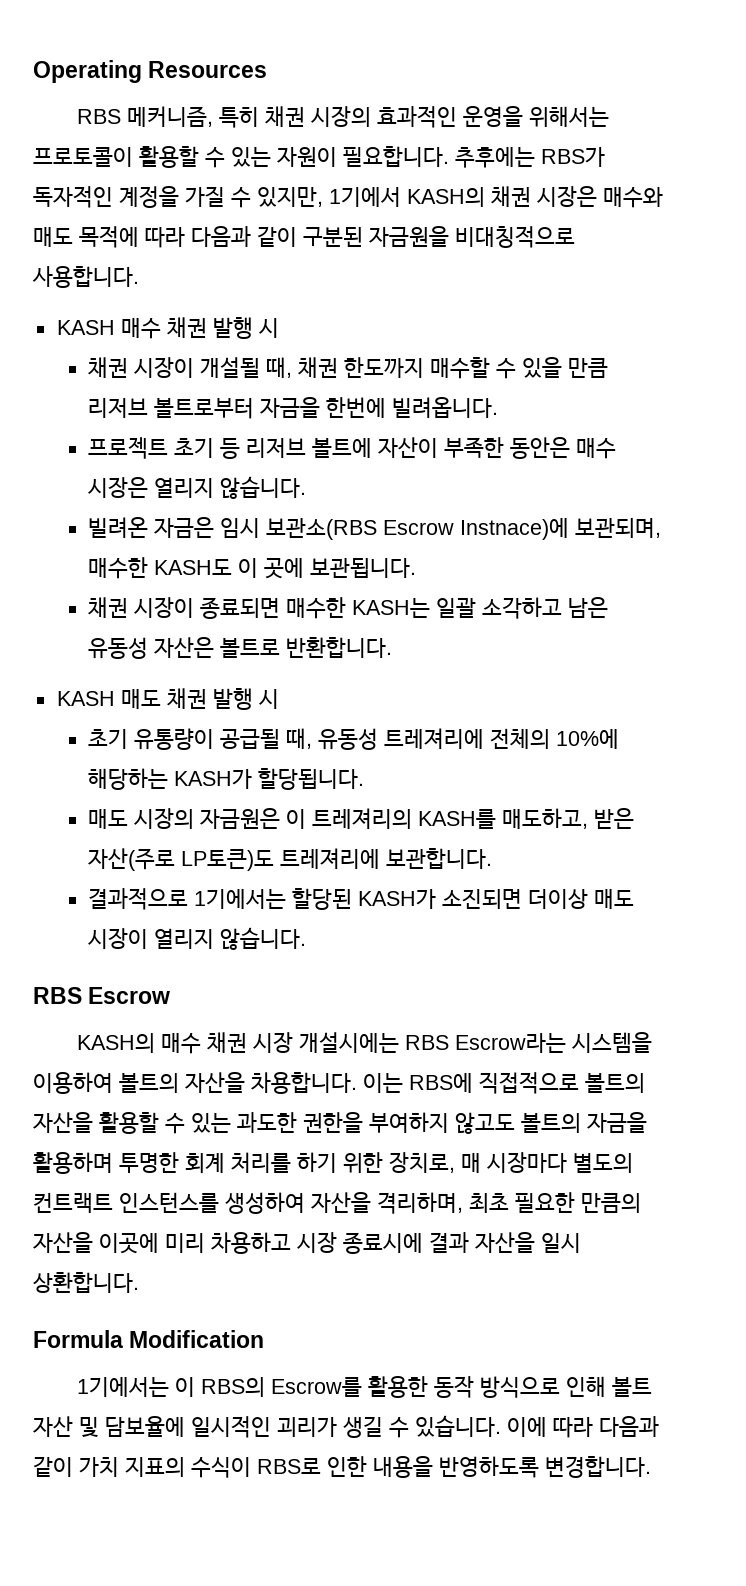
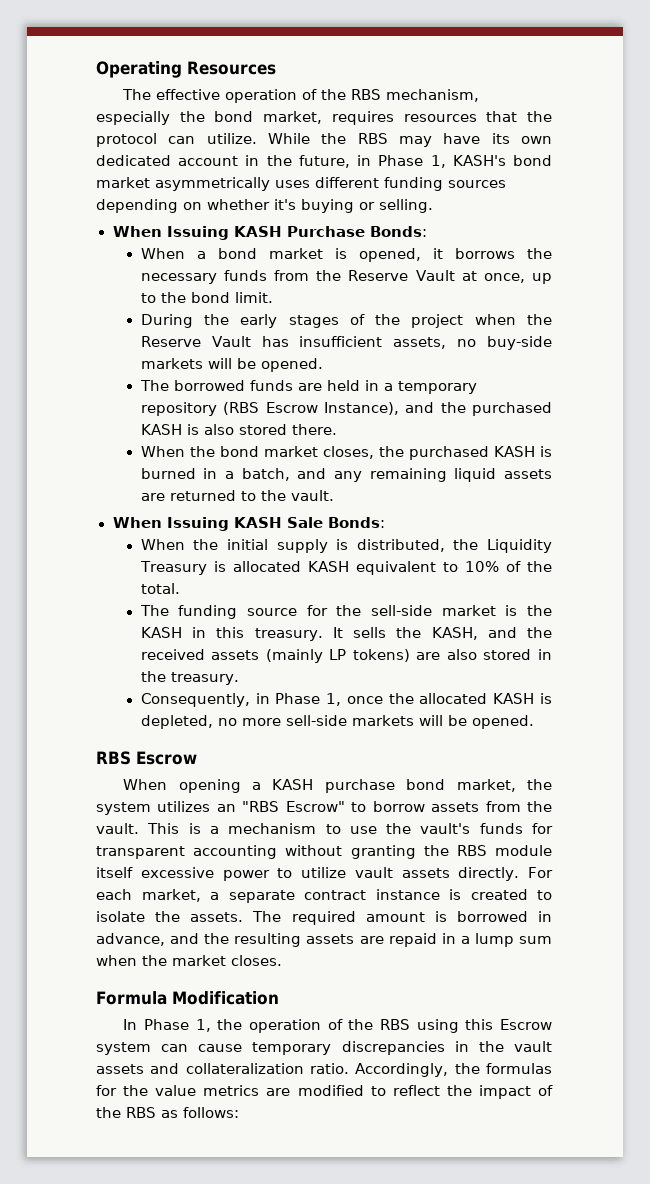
- RBS 메커니즘, 특히 채권 시장의 효과적인 운영을 위해서는 프로토콜이 활용할 수 있는 자원이 필요합니다. 추후에는 RBS가 독자적인 계정을 가질 수 있지만, 1기에서 KASH의 채권 시장은 매수와 매도 목적에 따라 다음과 같이 구분된 자금원을 비대칭적으로 사용합니다.
- KASH 매수 채권 발행 시
- 채권 시장이 개설될 때, 채권 한도까지 매수할 수 있을 만큼 리저브 볼트로부터 자금을 한번에 빌려옵니다.
- 프로젝트 초기 등 리저브 볼트에 자산이 부족한 동안은 매수 시장은 열리지 않습니다.
- 빌려온 자금은 임시 보관소(RBS Escrow Instnace)에 보관되며, 매수한 KASH도 이 곳에 보관됩니다.
- 채권 시장이 종료되면 매수한 KASH는 일괄 소각하고 남은 유동성 자산은 볼트로 반환합니다.
- KASH 매도 채권 발행 시
- 초기 유통량이 공급될 때, 유동성 트레져리에 전체의 10%에 해당하는 KASH가 할당됩니다.
- 매도 시장의 자금원은 이 트레져리의 KASH를 매도하고, 받은 자산(주로 LP토큰)도 트레져리에 보관합니다.
- 결과적으로 1기에서는 할당된 KASH가 소진되면 더이상 매도 시장이 열리지 않습니다.
+ The effective operation of the RBS mechanism, especially the bond market, requires resources that the protocol can utilize. While the RBS may have its own dedicated account in the future, in Phase 1, KASH's bond market asymmetrically uses different funding sources depending on whether it's buying or selling.
+ When Issuing KASH Purchase Bonds:
+ When a bond market is opened, it borrows the necessary funds from the Reserve Vault at once, up to the bond limit.
+ During the early stages of the project when the Reserve Vault has insufficient assets, no buy-side markets will be opened.
+ The borrowed funds are held in a temporary repository (RBS Escrow Instance), and the purchased KASH is also stored there.
+ When the bond market closes, the purchased KASH is burned in a batch, and any remaining liquid assets are returned to the vault.
+ When Issuing KASH Sale Bonds:
+ When the initial supply is distributed, the Liquidity Treasury is allocated KASH equivalent to 10% of the total.
+ The funding source for the sell-side market is the KASH in this treasury. It sells the KASH, and the received assets (mainly LP tokens) are also stored in the treasury.
+ Consequently, in Phase 1, once the allocated KASH is depleted, no more sell-side markets will be opened.
  RBS Escrow
- KASH의 매수 채권 시장 개설시에는 RBS Escrow라는 시스템을 이용하여 볼트의 자산을 차용합니다. 이는 RBS에 직접적으로 볼트의 자산을 활용할 수 있는 과도한 권한을 부여하지 않고도 볼트의 자금을 활용하며 투명한 회계 처리를 하기 위한 장치로, 매 시장마다 별도의 컨트랙트 인스턴스를 생성하여 자산을 격리하며, 최초 필요한 만큼의 자산을 이곳에 미리 차용하고 시장 종료시에 결과 자산을 일시 상환합니다.
+ When opening a KASH purchase bond market, the system utilizes an "RBS Escrow" to borrow assets from the vault. This is a mechanism to use the vault's funds for transparent accounting without granting the RBS module itself excessive power to utilize vault assets directly. For each market, a separate contract instance is created to isolate the assets. The required amount is borrowed in advance, and the resulting assets are repaid in a lump sum when the market closes.
  Formula Modification
- 1기에서는 이 RBS의 Escrow를 활용한 동작 방식으로 인해 볼트 자산 및 담보율에 일시적인 괴리가 생길 수 있습니다. 이에 따라 다음과 같이 가치 지표의 수식이 RBS로 인한 내용을 반영하도록 변경합니다.
+ In Phase 1, the operation of the RBS using this Escrow system can cause temporary discrepancies in the vault assets and collateralization ratio. Accordingly, the formulas for the value metrics are modified to reflect the impact of the RBS as follows:

